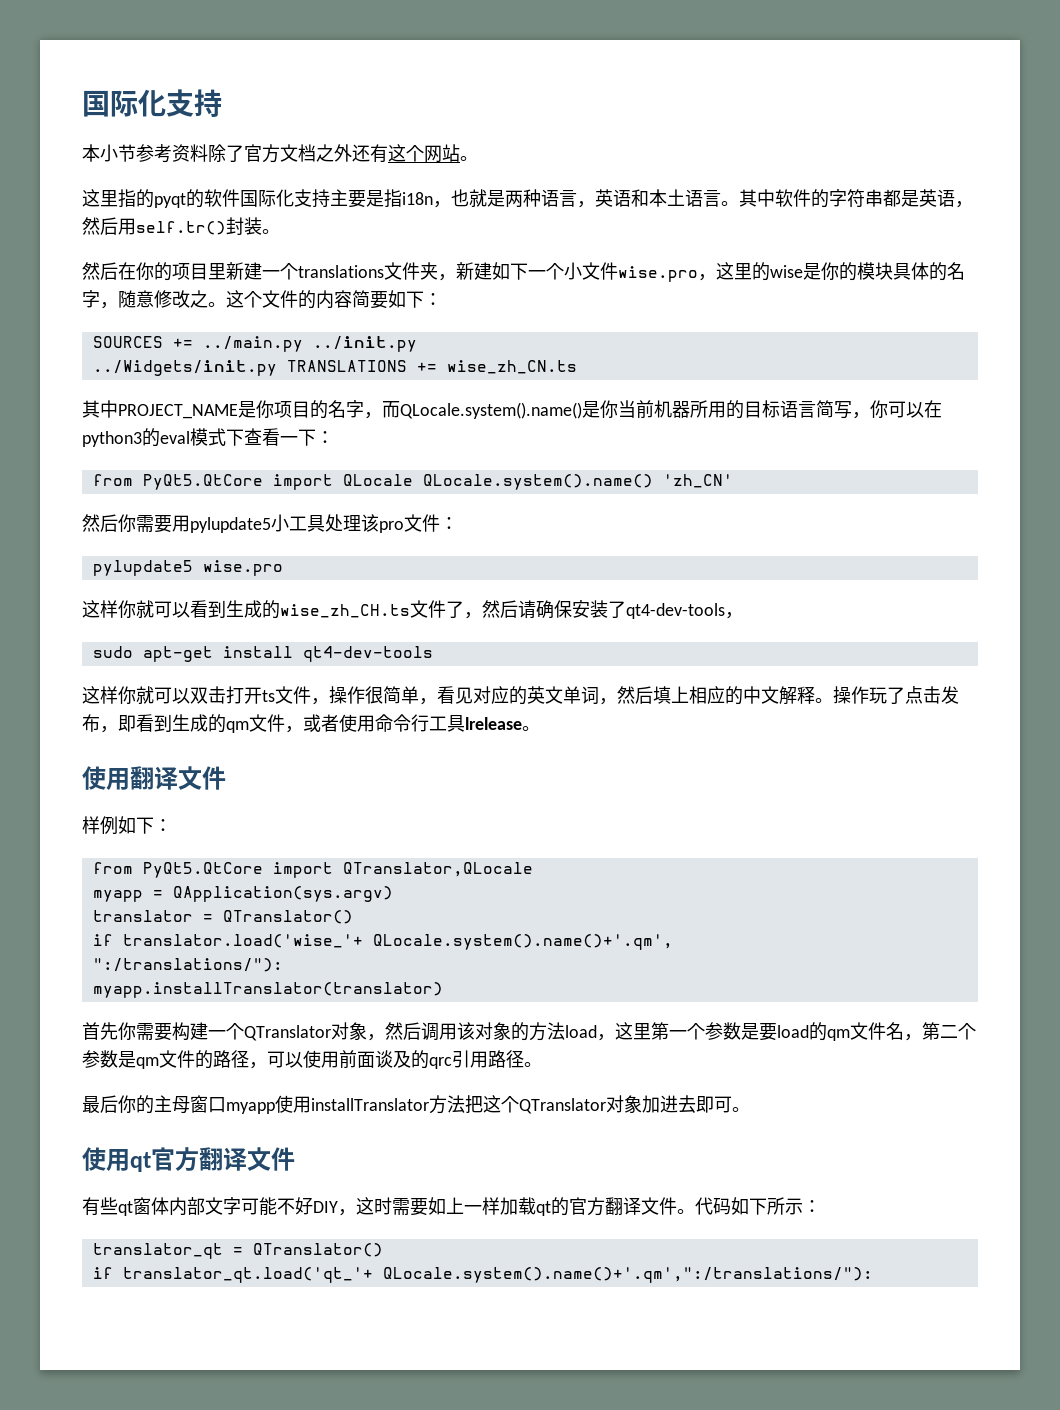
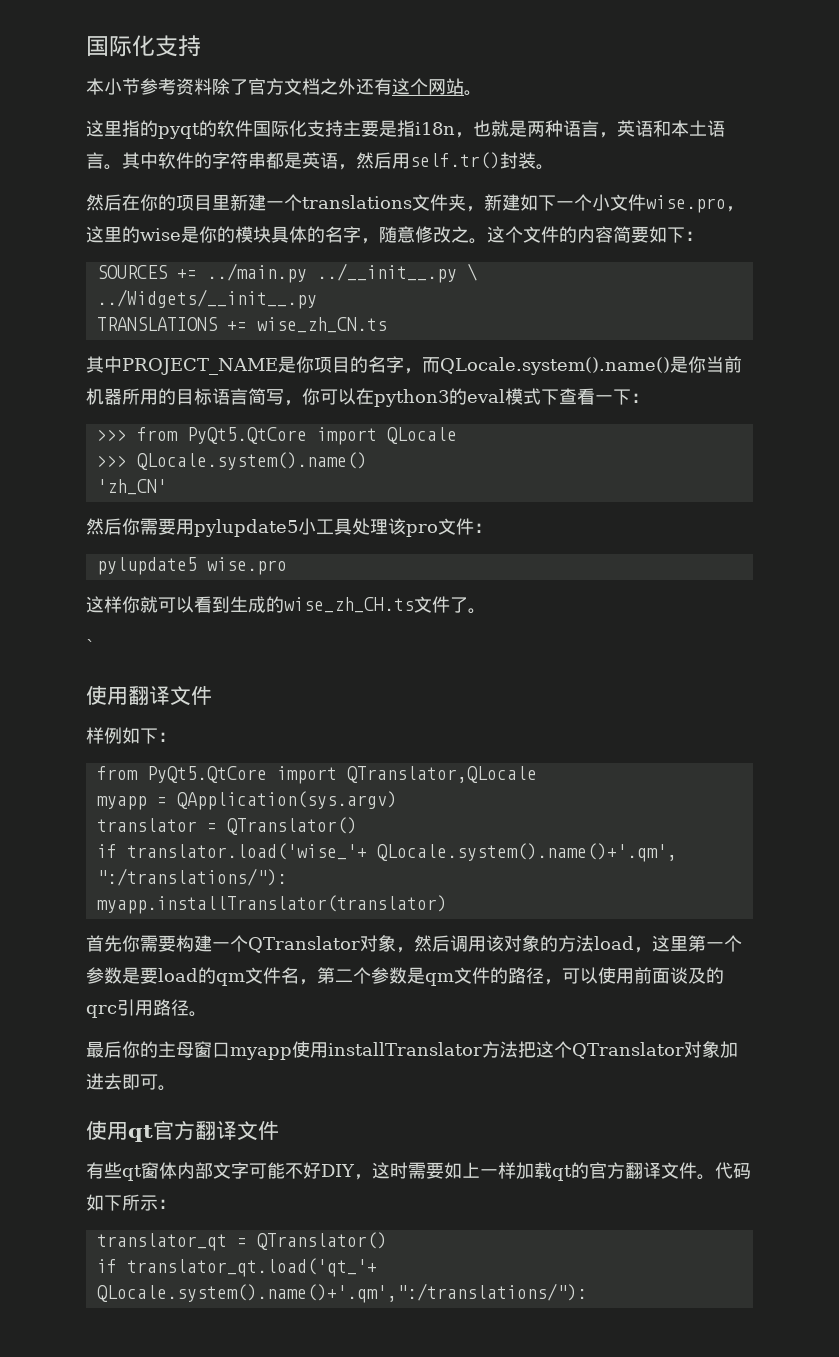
- SOURCES += ../main.py ../init.py
- ../Widgets/init.py TRANSLATIONS += wise_zh_CN.ts
+ SOURCES += ../main.py ../__init__.py \
+ ../Widgets/__init__.py
+ TRANSLATIONS += wise_zh_CN.ts
- from PyQt5.QtCore import QLocale QLocale.system().name() 'zh_CN'
+ >>> from PyQt5.QtCore import QLocale
+ >>> QLocale.system().name()
+ 'zh_CN'
- 这样你就可以看到生成的wise_zh_CH.ts文件了，然后请确保安装了qt4-dev-tools，
- sudo apt-get install qt4-dev-tools
- 这样你就可以双击打开ts文件，操作很简单，看见对应的英文单词，然后填上相应的中文解释。操作玩了点击发布，即看到生成的qm文件，或者使用命令行工具lrelease。
+ 这样你就可以看到生成的wise_zh_CH.ts文件了。
+ `

